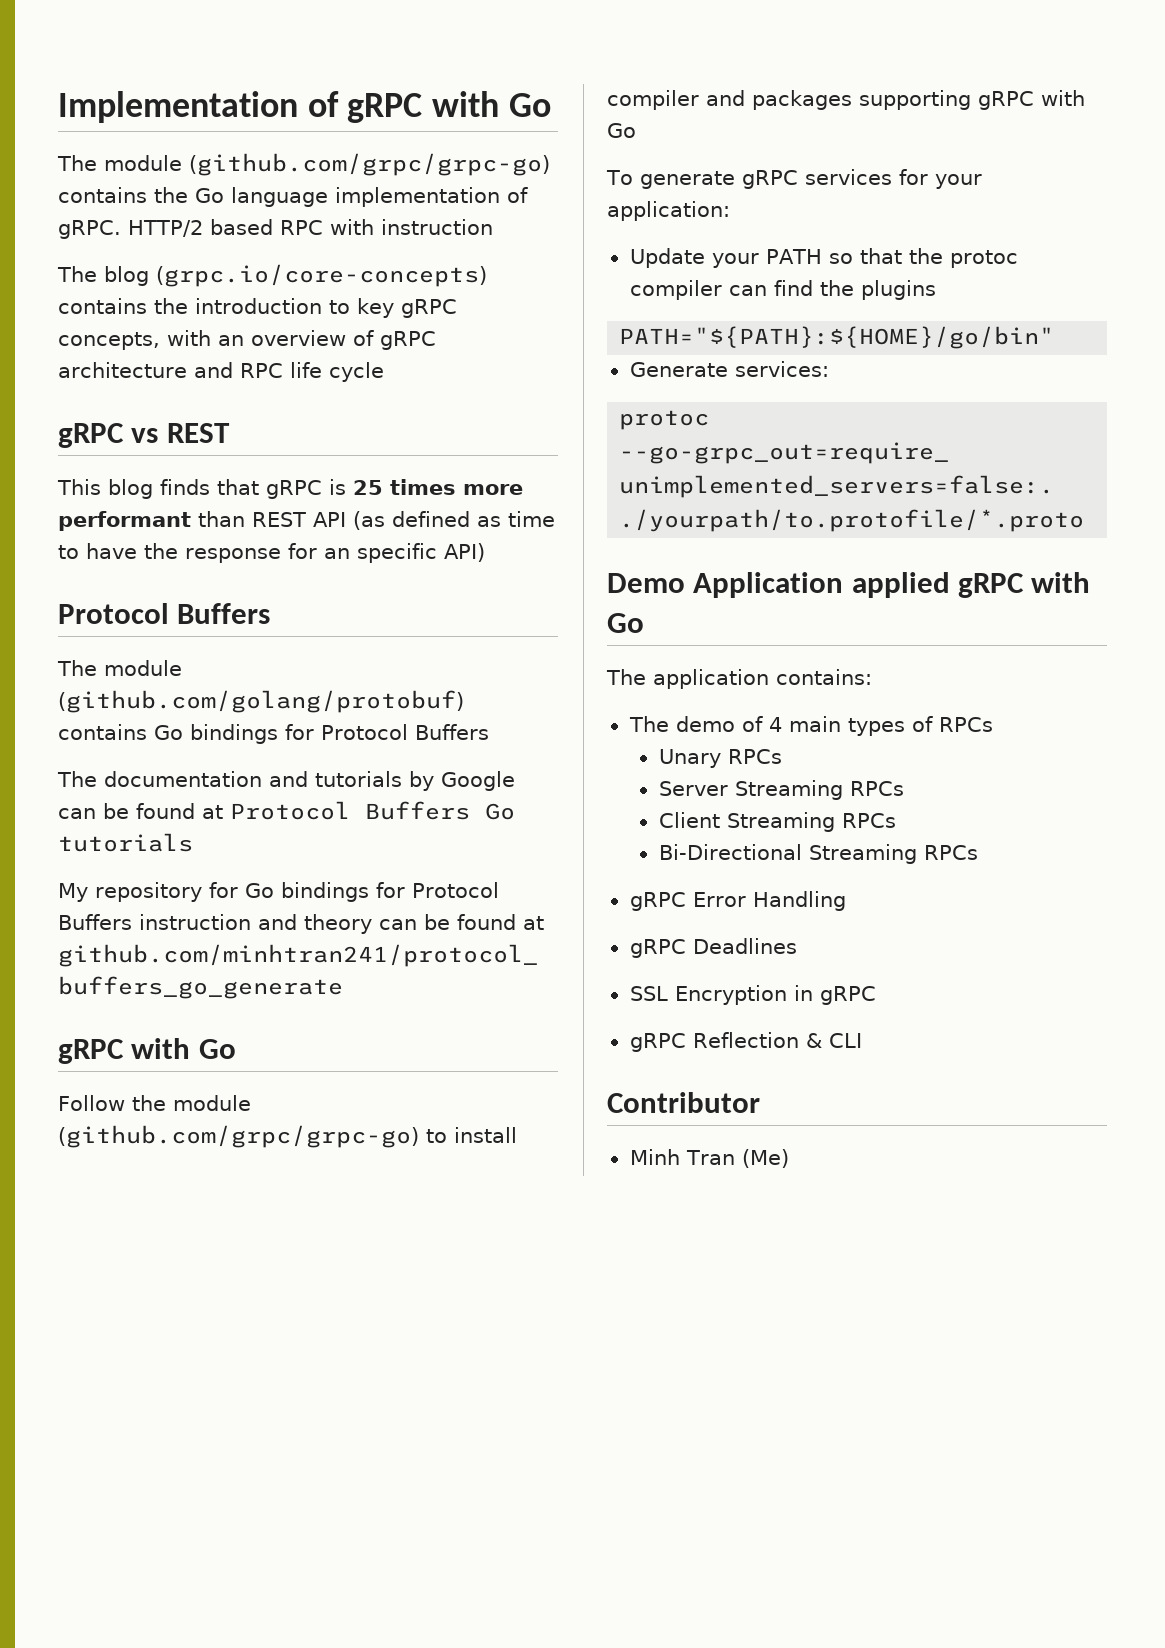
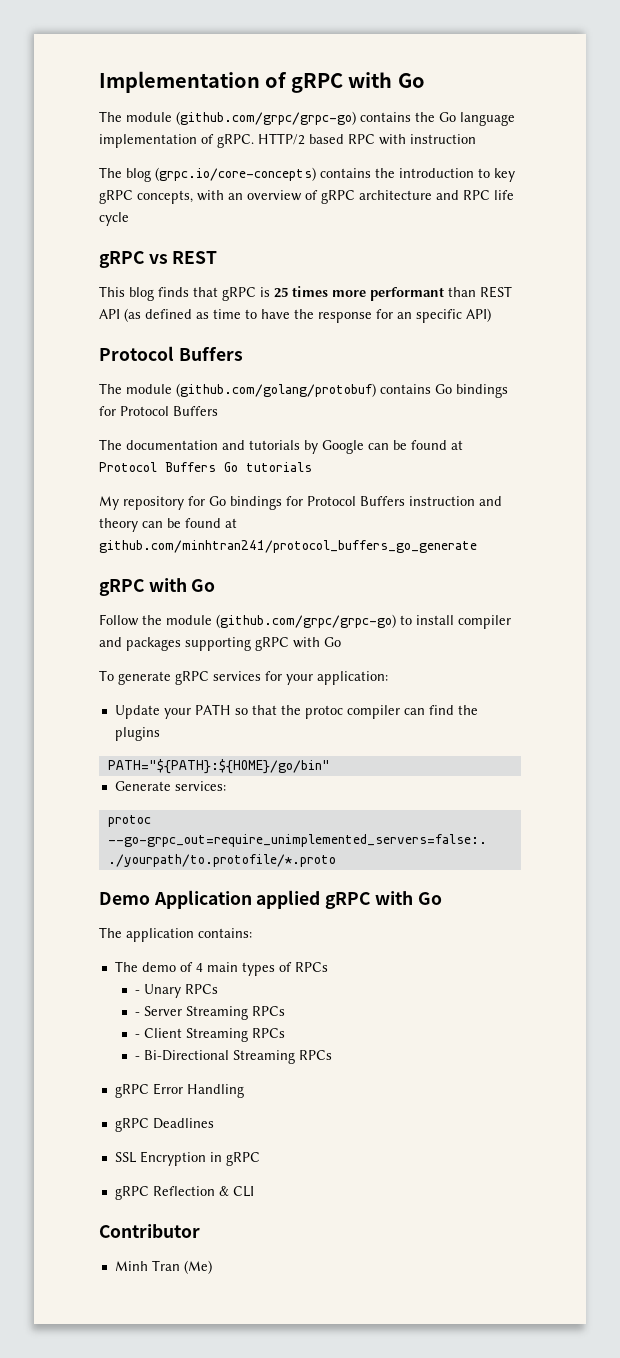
- Unary RPCs
+ - Unary RPCs
- Server Streaming RPCs
+ - Server Streaming RPCs
- Client Streaming RPCs
+ - Client Streaming RPCs
- Bi-Directional Streaming RPCs
+ - Bi-Directional Streaming RPCs

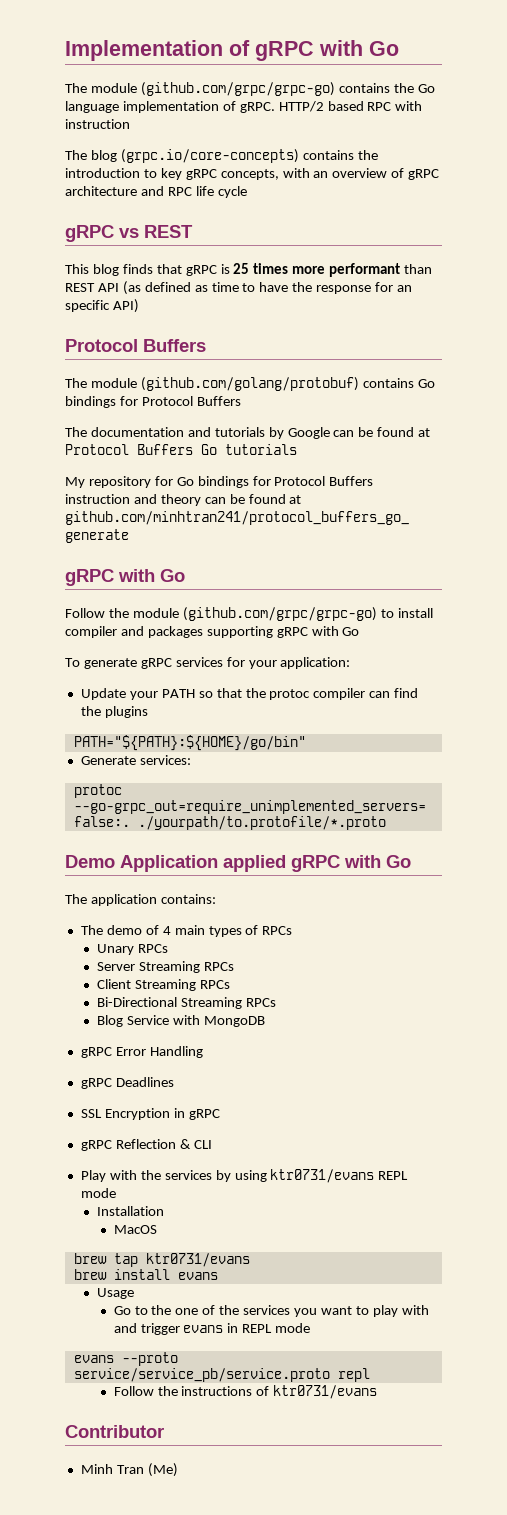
- - Unary RPCs
+ Unary RPCs
- - Server Streaming RPCs
+ Server Streaming RPCs
- - Client Streaming RPCs
+ Client Streaming RPCs
- - Bi-Directional Streaming RPCs
+ Bi-Directional Streaming RPCs
+ Blog Service with MongoDB
+ Play with the services by using ktr0731/evans REPL mode
+ Installation
+ MacOS
+ brew tap ktr0731/evans
+ brew install evans
+ Usage
+ Go to the one of the services you want to play with and trigger evans in REPL mode
+ evans --proto service/service_pb/service.proto repl
+ Follow the instructions of ktr0731/evans

